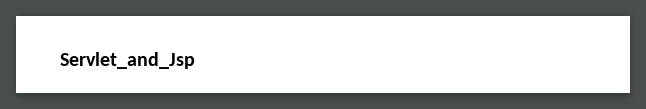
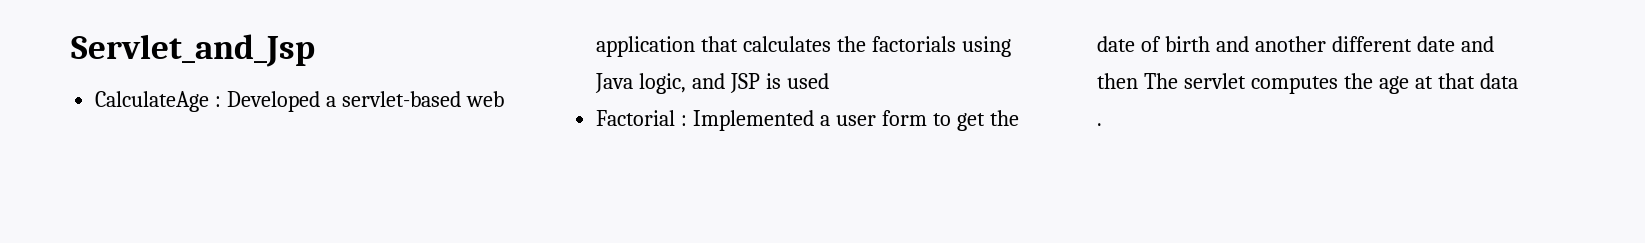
+ CalculateAge : Developed a servlet-based web application that calculates the factorials using Java logic, and JSP is used
+ Factorial : Implemented a user form to get the date of birth and another different date and then The servlet computes the age at that data .

